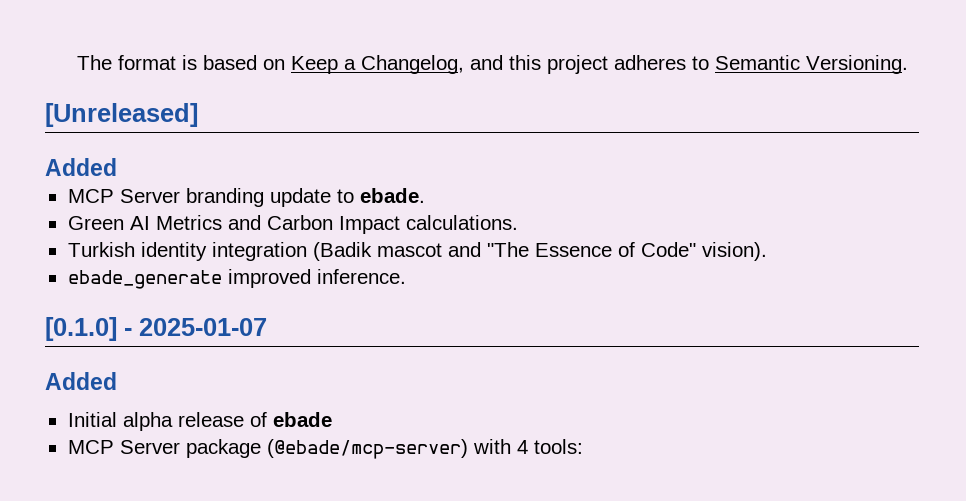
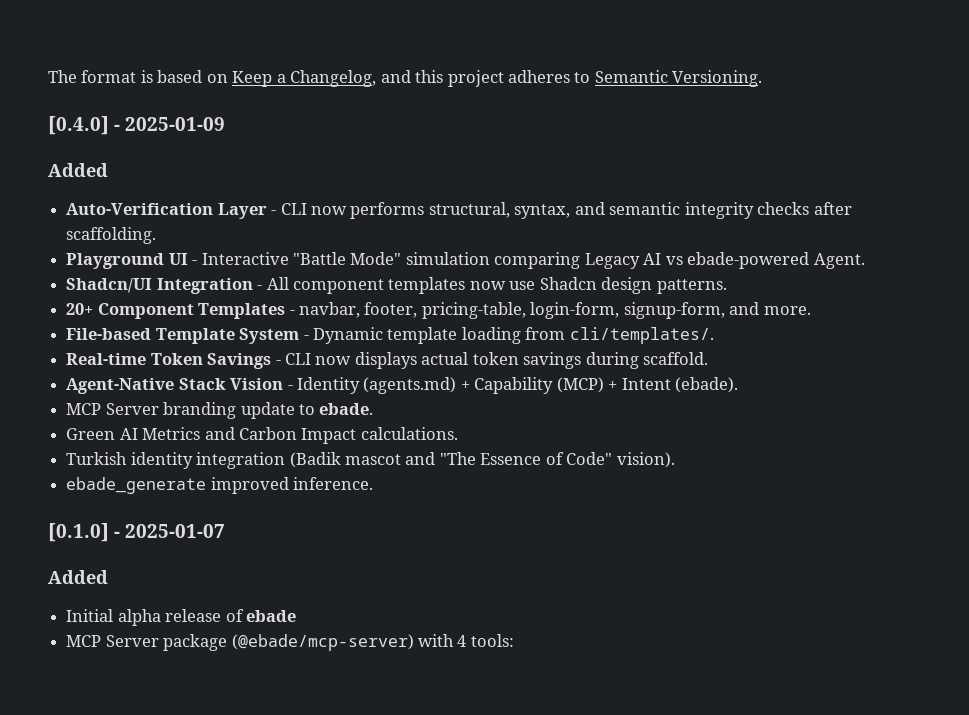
- [Unreleased]
+ [0.4.0] - 2025-01-09
  Added
+ Auto-Verification Layer - CLI now performs structural, syntax, and semantic integrity checks after scaffolding.
+ Playground UI - Interactive "Battle Mode" simulation comparing Legacy AI vs ebade-powered Agent.
+ Shadcn/UI Integration - All component templates now use Shadcn design patterns.
+ 20+ Component Templates - navbar, footer, pricing-table, login-form, signup-form, and more.
+ File-based Template System - Dynamic template loading from cli/templates/.
+ Real-time Token Savings - CLI now displays actual token savings during scaffold.
+ Agent-Native Stack Vision - Identity (agents.md) + Capability (MCP) + Intent (ebade).

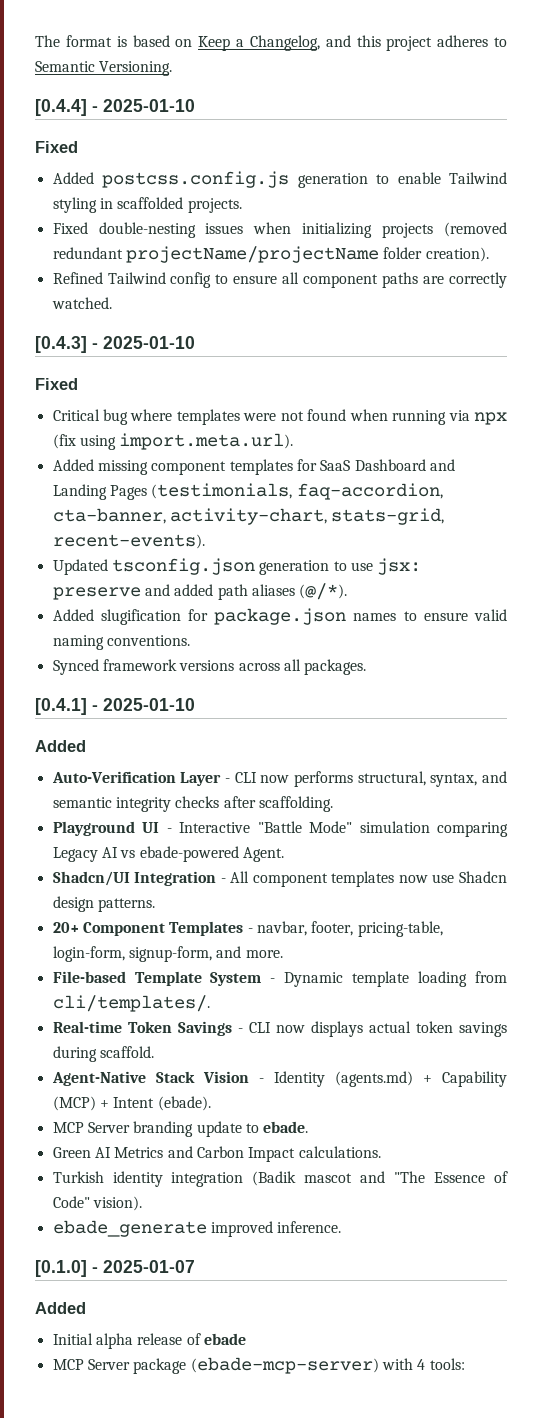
- [0.4.0] - 2025-01-09
+ [0.4.4] - 2025-01-10
+ Fixed
+ Added postcss.config.js generation to enable Tailwind styling in scaffolded projects.
+ Fixed double-nesting issues when initializing projects (removed redundant projectName/projectName folder creation).
+ Refined Tailwind config to ensure all component paths are correctly watched.
+ [0.4.3] - 2025-01-10
+ Fixed
+ Critical bug where templates were not found when running via npx (fix using import.meta.url).
+ Added missing component templates for SaaS Dashboard and Landing Pages (testimonials, faq-accordion, cta-banner, activity-chart, stats-grid, recent-events).
+ Updated tsconfig.json generation to use jsx: preserve and added path aliases (@/*).
+ Added slugification for package.json names to ensure valid naming conventions.
+ Synced framework versions across all packages.
+ [0.4.1] - 2025-01-10
- MCP Server package (@ebade/mcp-server) with 4 tools:
+ MCP Server package (ebade-mcp-server) with 4 tools:

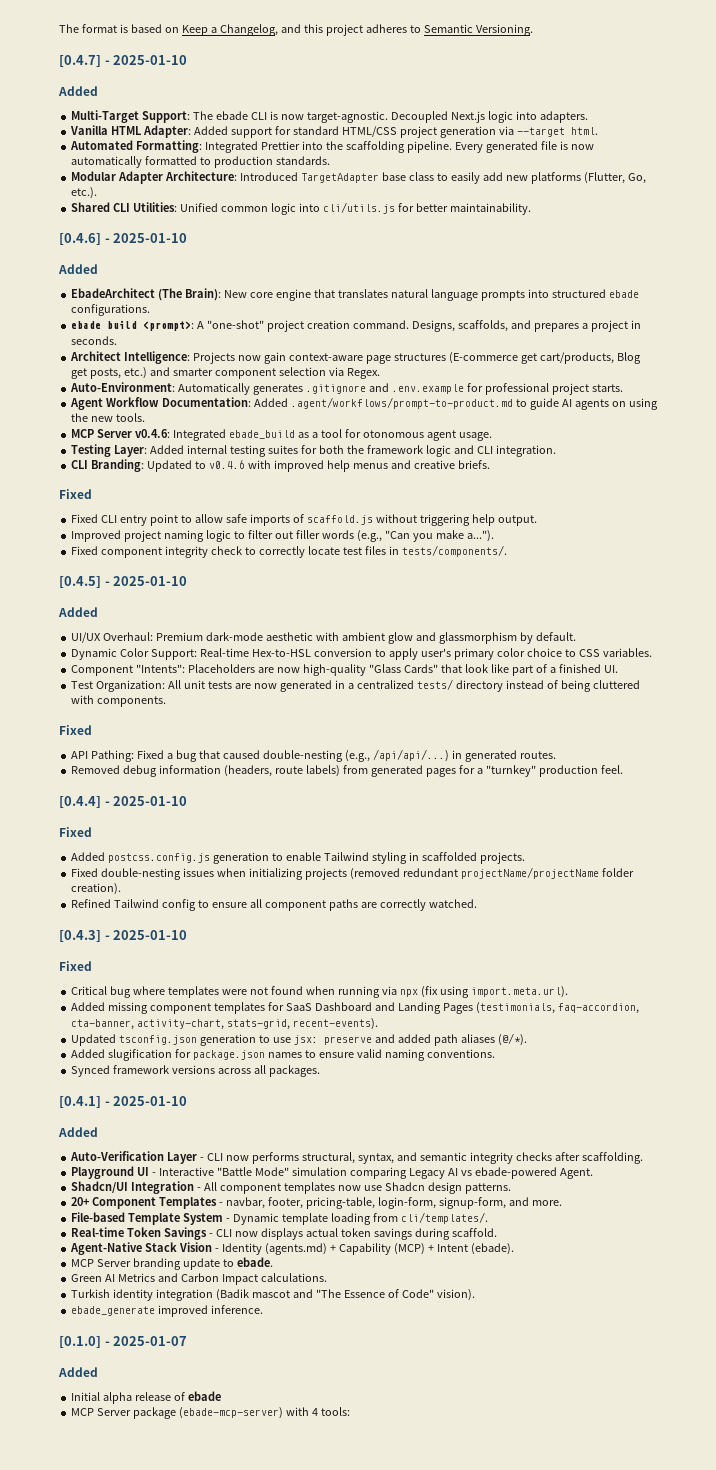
+ [0.4.7] - 2025-01-10
+ Added
+ Multi-Target Support: The ebade CLI is now target-agnostic. Decoupled Next.js logic into adapters.
+ Vanilla HTML Adapter: Added support for standard HTML/CSS project generation via --target html.
+ Automated Formatting: Integrated Prettier into the scaffolding pipeline. Every generated file is now automatically formatted to production standards.
+ Modular Adapter Architecture: Introduced TargetAdapter base class to easily add new platforms (Flutter, Go, etc.).
+ Shared CLI Utilities: Unified common logic into cli/utils.js for better maintainability.
+ [0.4.6] - 2025-01-10
+ Added
+ EbadeArchitect (The Brain): New core engine that translates natural language prompts into structured ebade configurations.
+ ebade build <prompt>: A "one-shot" project creation command. Designs, scaffolds, and prepares a project in seconds.
+ Architect Intelligence: Projects now gain context-aware page structures (E-commerce get cart/products, Blog get posts, etc.) and smarter component selection via Regex.
+ Auto-Environment: Automatically generates .gitignore and .env.example for professional project starts.
+ Agent Workflow Documentation: Added .agent/workflows/prompt-to-product.md to guide AI agents on using the new tools.
+ MCP Server v0.4.6: Integrated ebade_build as a tool for otonomous agent usage.
+ Testing Layer: Added internal testing suites for both the framework logic and CLI integration.
+ CLI Branding: Updated to v0.4.6 with improved help menus and creative briefs.
+ Fixed
+ Fixed CLI entry point to allow safe imports of scaffold.js without triggering help output.
+ Improved project naming logic to filter out filler words (e.g., "Can you make a...").
+ Fixed component integrity check to correctly locate test files in tests/components/.
+ [0.4.5] - 2025-01-10
+ Added
+ UI/UX Overhaul: Premium dark-mode aesthetic with ambient glow and glassmorphism by default.
+ Dynamic Color Support: Real-time Hex-to-HSL conversion to apply user's primary color choice to CSS variables.
+ Component "Intents": Placeholders are now high-quality "Glass Cards" that look like part of a finished UI.
+ Test Organization: All unit tests are now generated in a centralized tests/ directory instead of being cluttered with components.
+ Fixed
+ API Pathing: Fixed a bug that caused double-nesting (e.g., /api/api/...) in generated routes.
+ Removed debug information (headers, route labels) from generated pages for a "turnkey" production feel.

